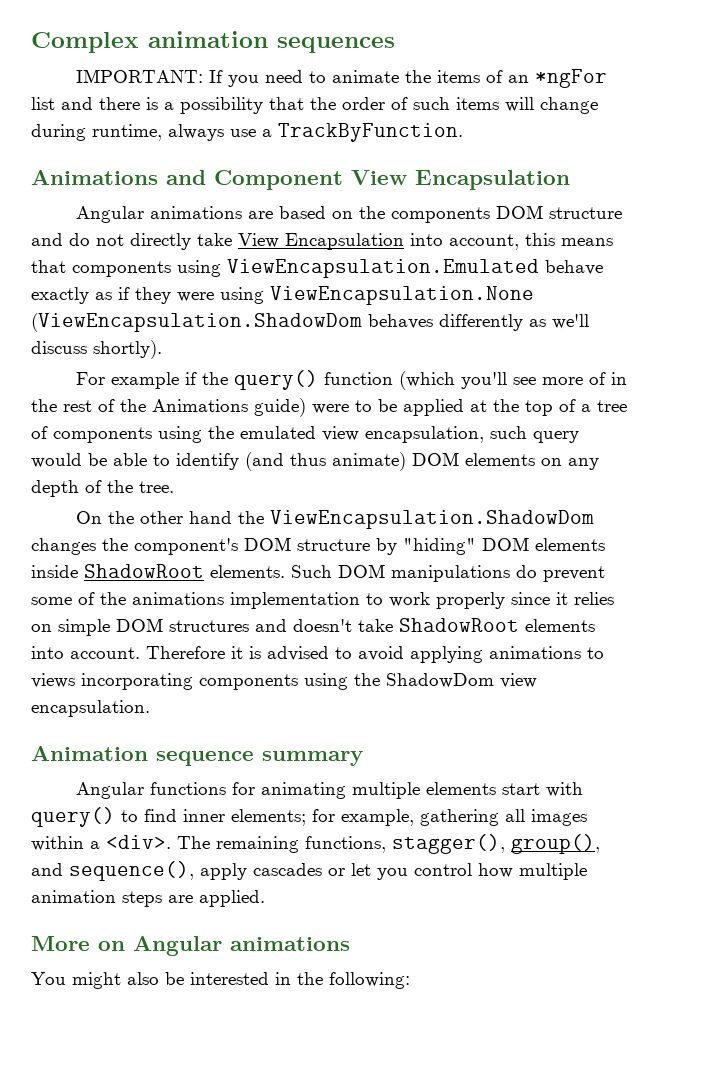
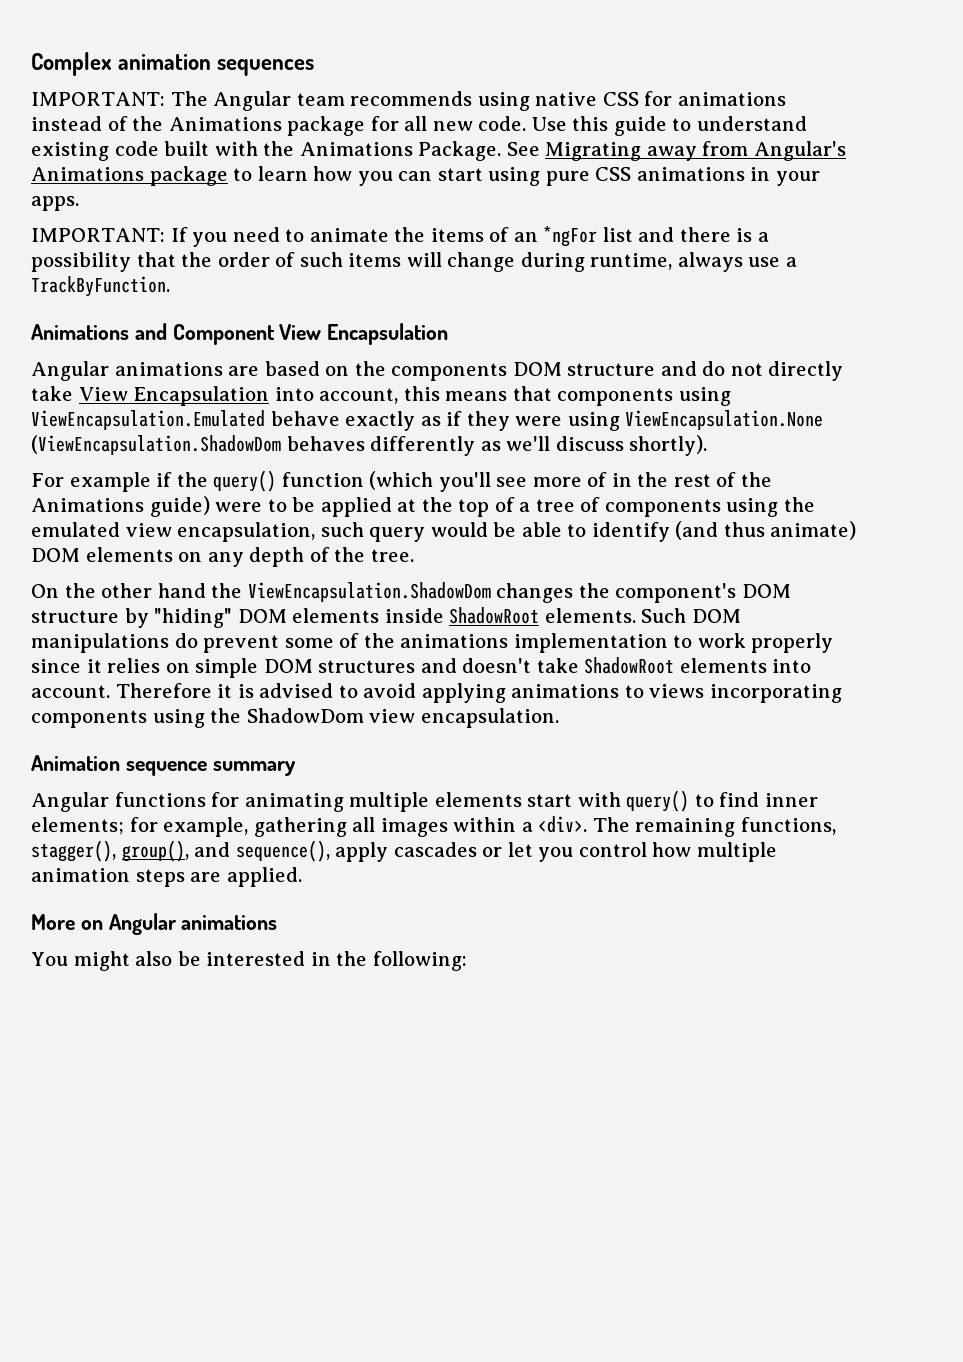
+ IMPORTANT: The Angular team recommends using native CSS for animations instead of the Animations package for all new code. Use this guide to understand existing code built with the Animations Package. See Migrating away from Angular's Animations package to learn how you can start using pure CSS animations in your apps.

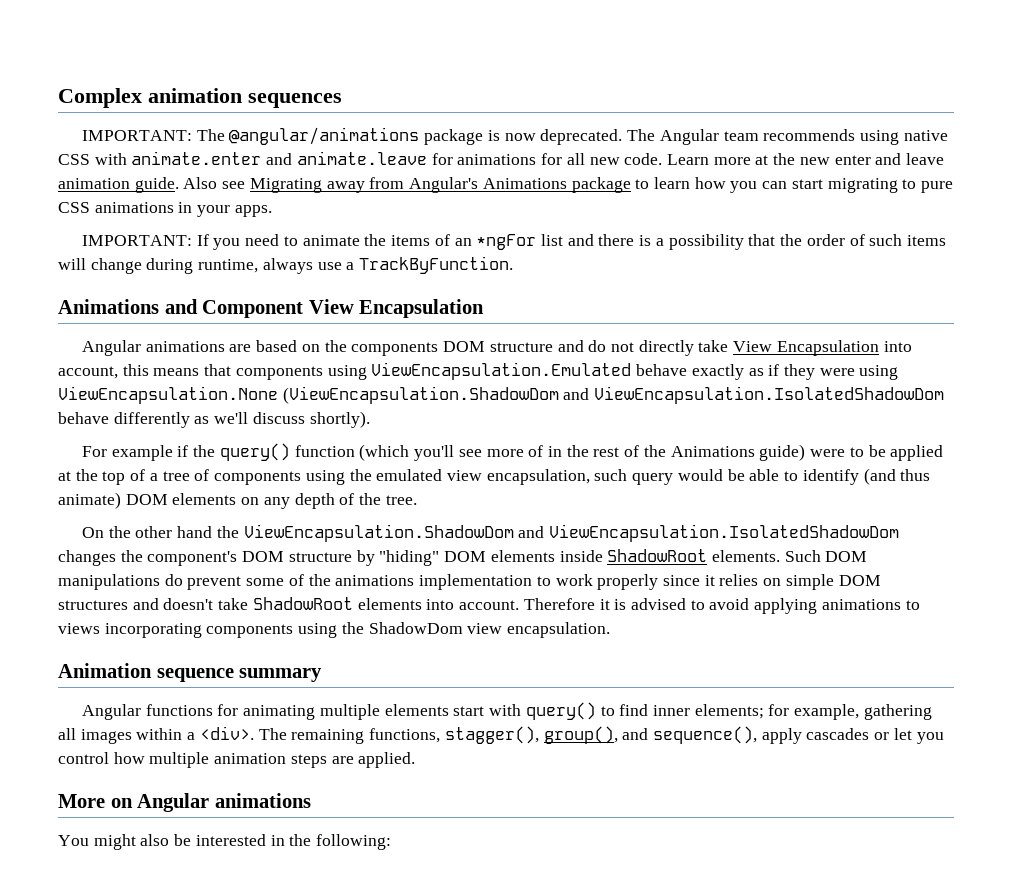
- IMPORTANT: The Angular team recommends using native CSS for animations instead of the Animations package for all new code. Use this guide to understand existing code built with the Animations Package. See Migrating away from Angular's Animations package to learn how you can start using pure CSS animations in your apps.
+ IMPORTANT: The @angular/animations package is now deprecated. The Angular team recommends using native CSS with animate.enter and animate.leave for animations for all new code. Learn more at the new enter and leave animation guide. Also see Migrating away from Angular's Animations package to learn how you can start migrating to pure CSS animations in your apps.
- Angular animations are based on the components DOM structure and do not directly take View Encapsulation into account, this means that components using ViewEncapsulation.Emulated behave exactly as if they were using ViewEncapsulation.None (ViewEncapsulation.ShadowDom behaves differently as we'll discuss shortly).
+ Angular animations are based on the components DOM structure and do not directly take View Encapsulation into account, this means that components using ViewEncapsulation.Emulated behave exactly as if they were using ViewEncapsulation.None (ViewEncapsulation.ShadowDom and ViewEncapsulation.IsolatedShadowDom behave differently as we'll discuss shortly).
- On the other hand the ViewEncapsulation.ShadowDom changes the component's DOM structure by "hiding" DOM elements inside ShadowRoot elements.
+ On the other hand the ViewEncapsulation.ShadowDom and ViewEncapsulation.IsolatedShadowDom changes the component's DOM structure by "hiding" DOM elements inside ShadowRoot elements.

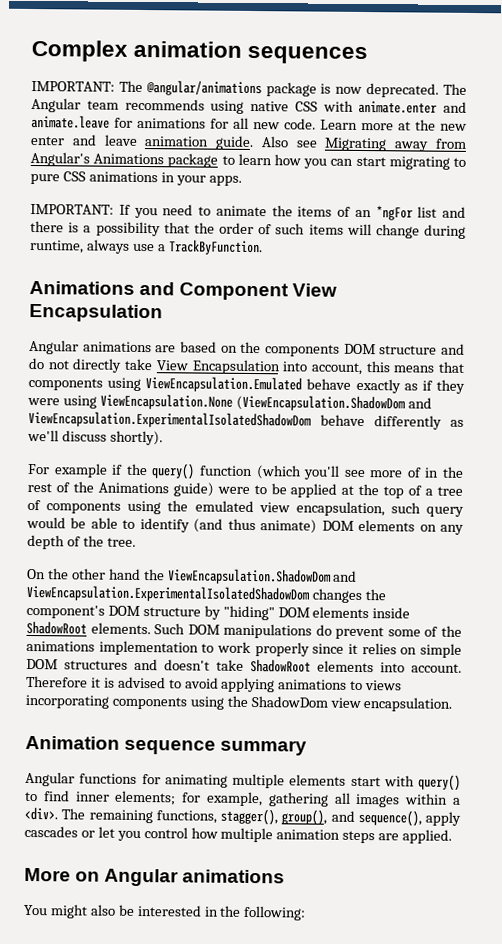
- Angular animations are based on the components DOM structure and do not directly take View Encapsulation into account, this means that components using ViewEncapsulation.Emulated behave exactly as if they were using ViewEncapsulation.None (ViewEncapsulation.ShadowDom and ViewEncapsulation.IsolatedShadowDom behave differently as we'll discuss shortly).
+ Angular animations are based on the components DOM structure and do not directly take View Encapsulation into account, this means that components using ViewEncapsulation.Emulated behave exactly as if they were using ViewEncapsulation.None (ViewEncapsulation.ShadowDom and ViewEncapsulation.ExperimentalIsolatedShadowDom behave differently as we'll discuss shortly).
- On the other hand the ViewEncapsulation.ShadowDom and ViewEncapsulation.IsolatedShadowDom changes the component's DOM structure by "hiding" DOM elements inside ShadowRoot elements.
+ On the other hand the ViewEncapsulation.ShadowDom and ViewEncapsulation.ExperimentalIsolatedShadowDom changes the component's DOM structure by "hiding" DOM elements inside ShadowRoot elements.

